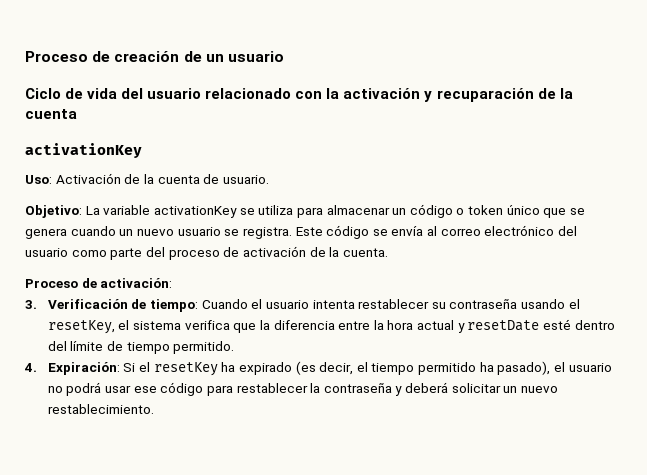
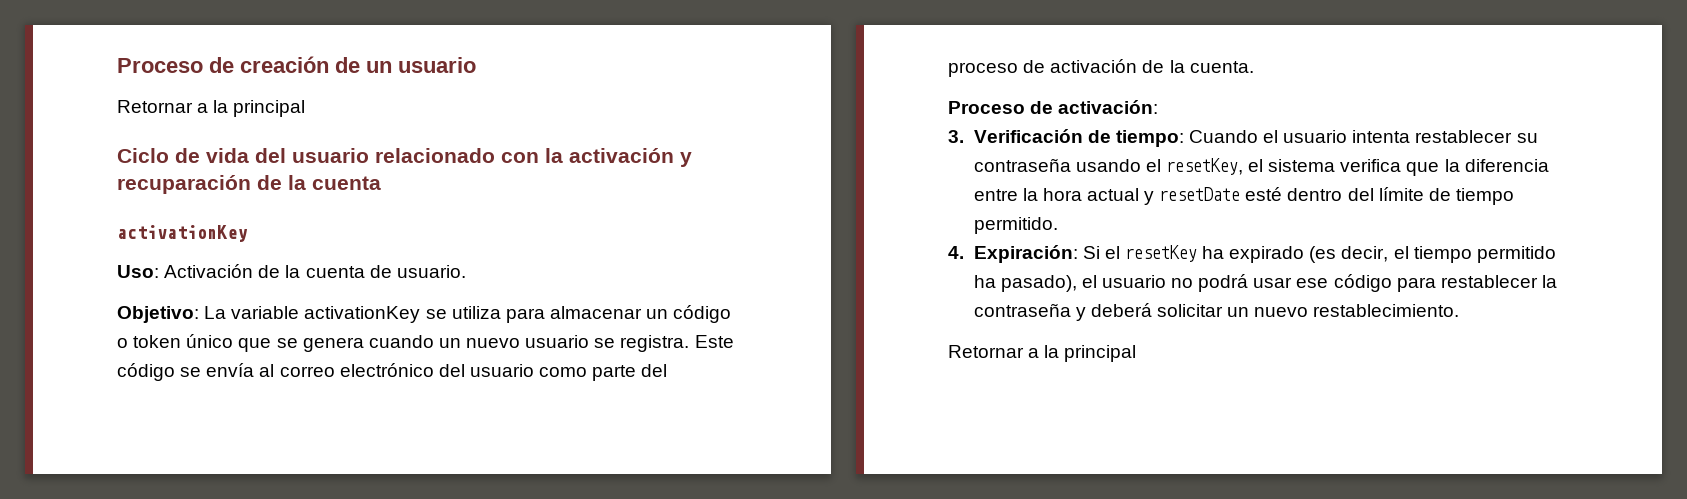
  Proceso de creación de un usuario
+ Retornar a la principal
  4. Expiración: Si el resetKey ha expirado (es decir, el tiempo permitido ha pasado), el usuario no podrá usar ese código para restablecer la contraseña y deberá solicitar un nuevo restablecimiento.
+ Retornar a la principal

